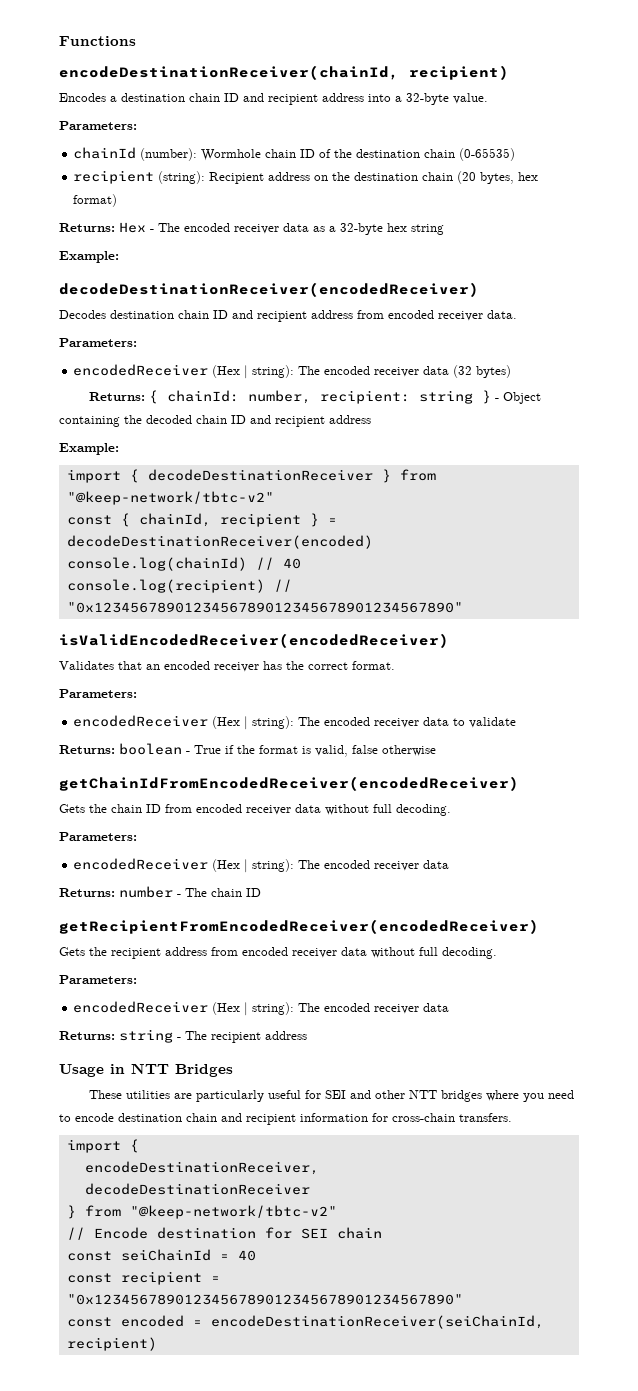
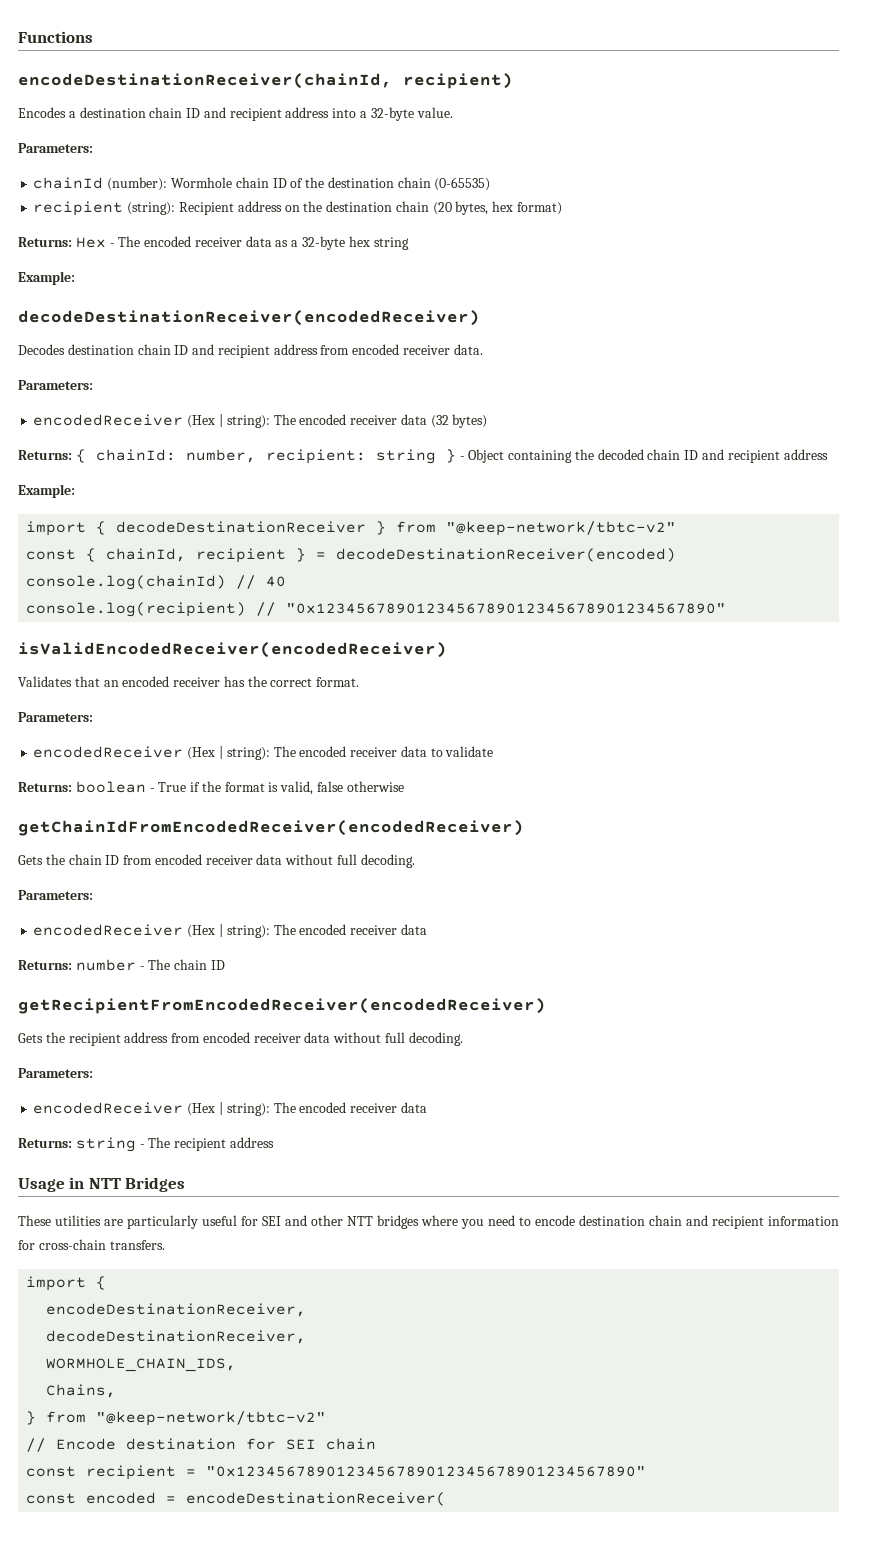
  encodeDestinationReceiver,
- decodeDestinationReceiver
+ decodeDestinationReceiver,
+ WORMHOLE_CHAIN_IDS,
+ Chains,
- const seiChainId = 40
- const encoded = encodeDestinationReceiver(seiChainId, recipient)
+ const encoded = encodeDestinationReceiver(

